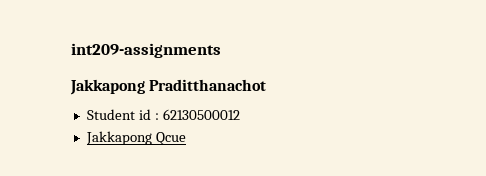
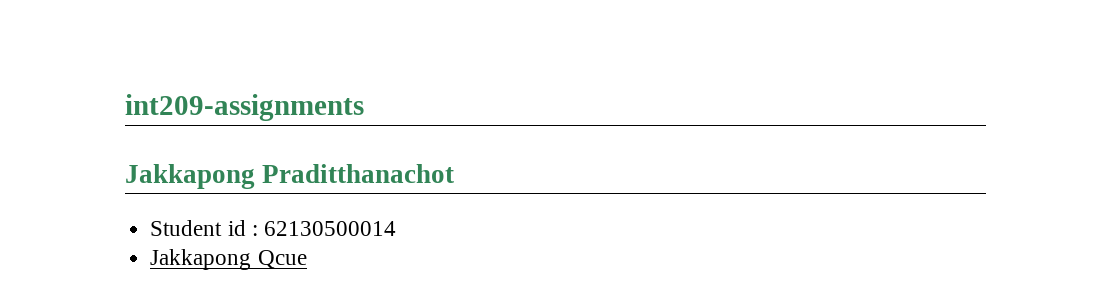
- Student id : 62130500012
+ Student id : 62130500014

